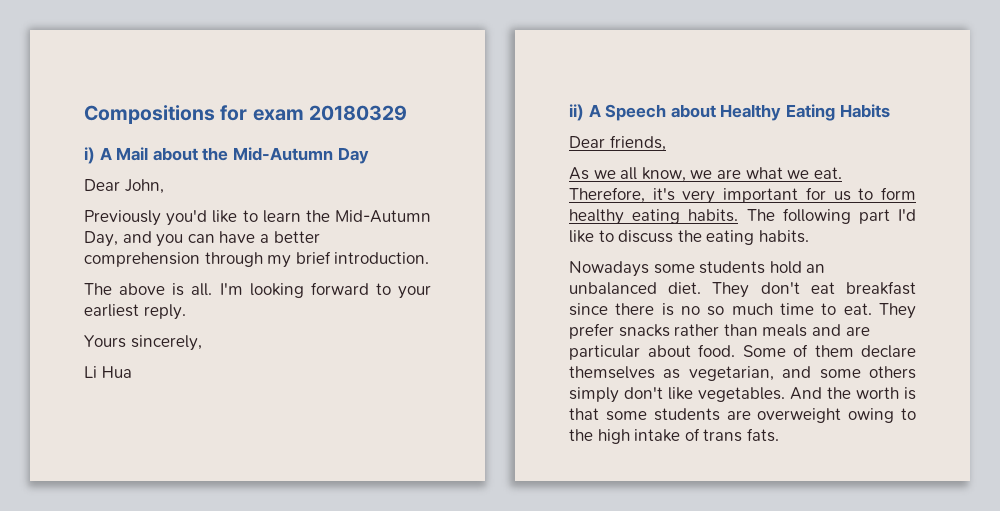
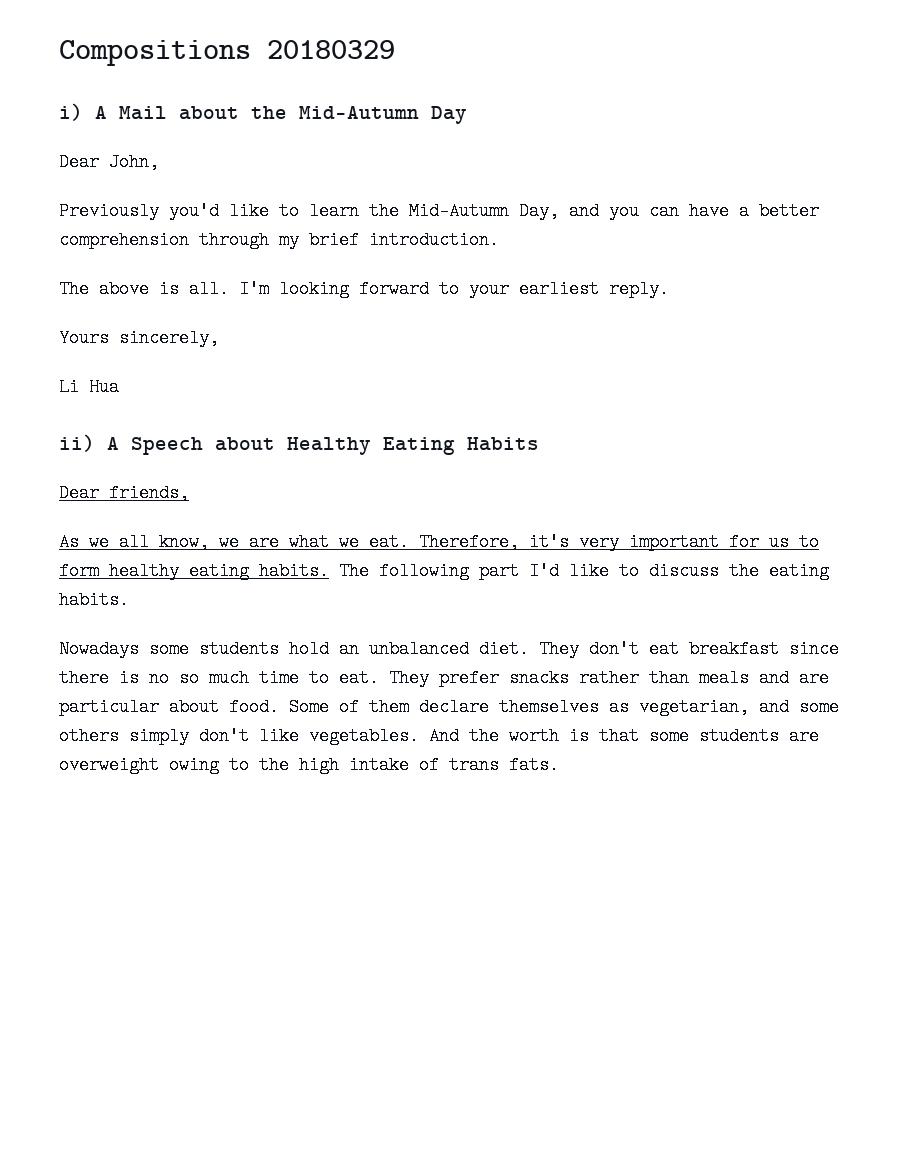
- Compositions for exam 20180329
+ Compositions 20180329

